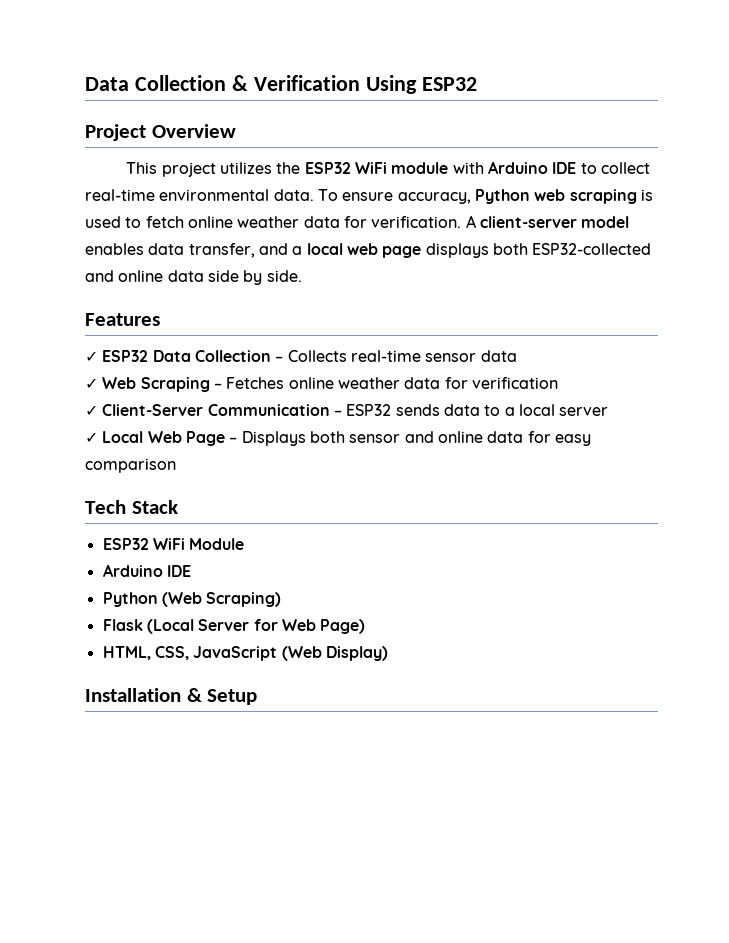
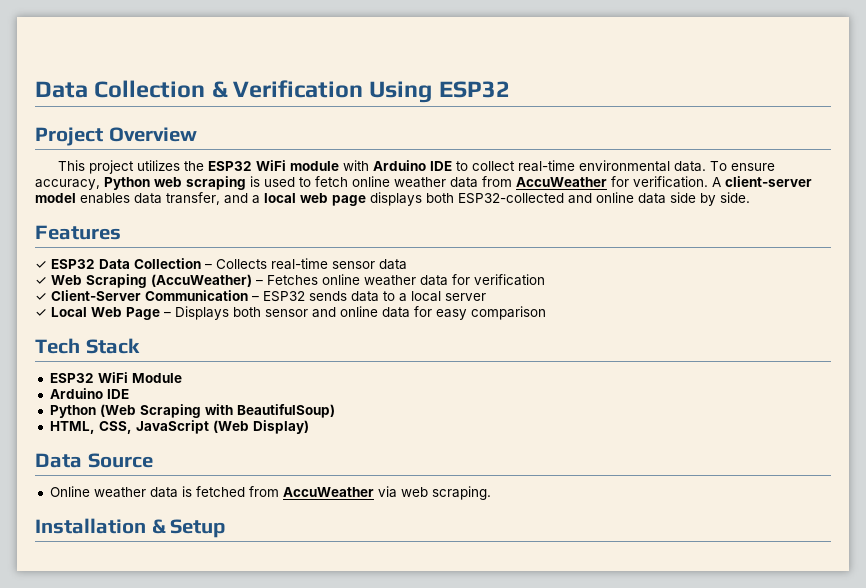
- To ensure accuracy, Python web scraping is used to fetch online weather data for verification.
+ To ensure accuracy, Python web scraping is used to fetch online weather data from AccuWeather for verification.
- ✓ Web Scraping – Fetches online weather data for verification
+ ✓ Web Scraping (AccuWeather) – Fetches online weather data for verification
- Python (Web Scraping)
- Flask (Local Server for Web Page)
+ Python (Web Scraping with BeautifulSoup)
+ Data Source
+ Online weather data is fetched from AccuWeather via web scraping.

